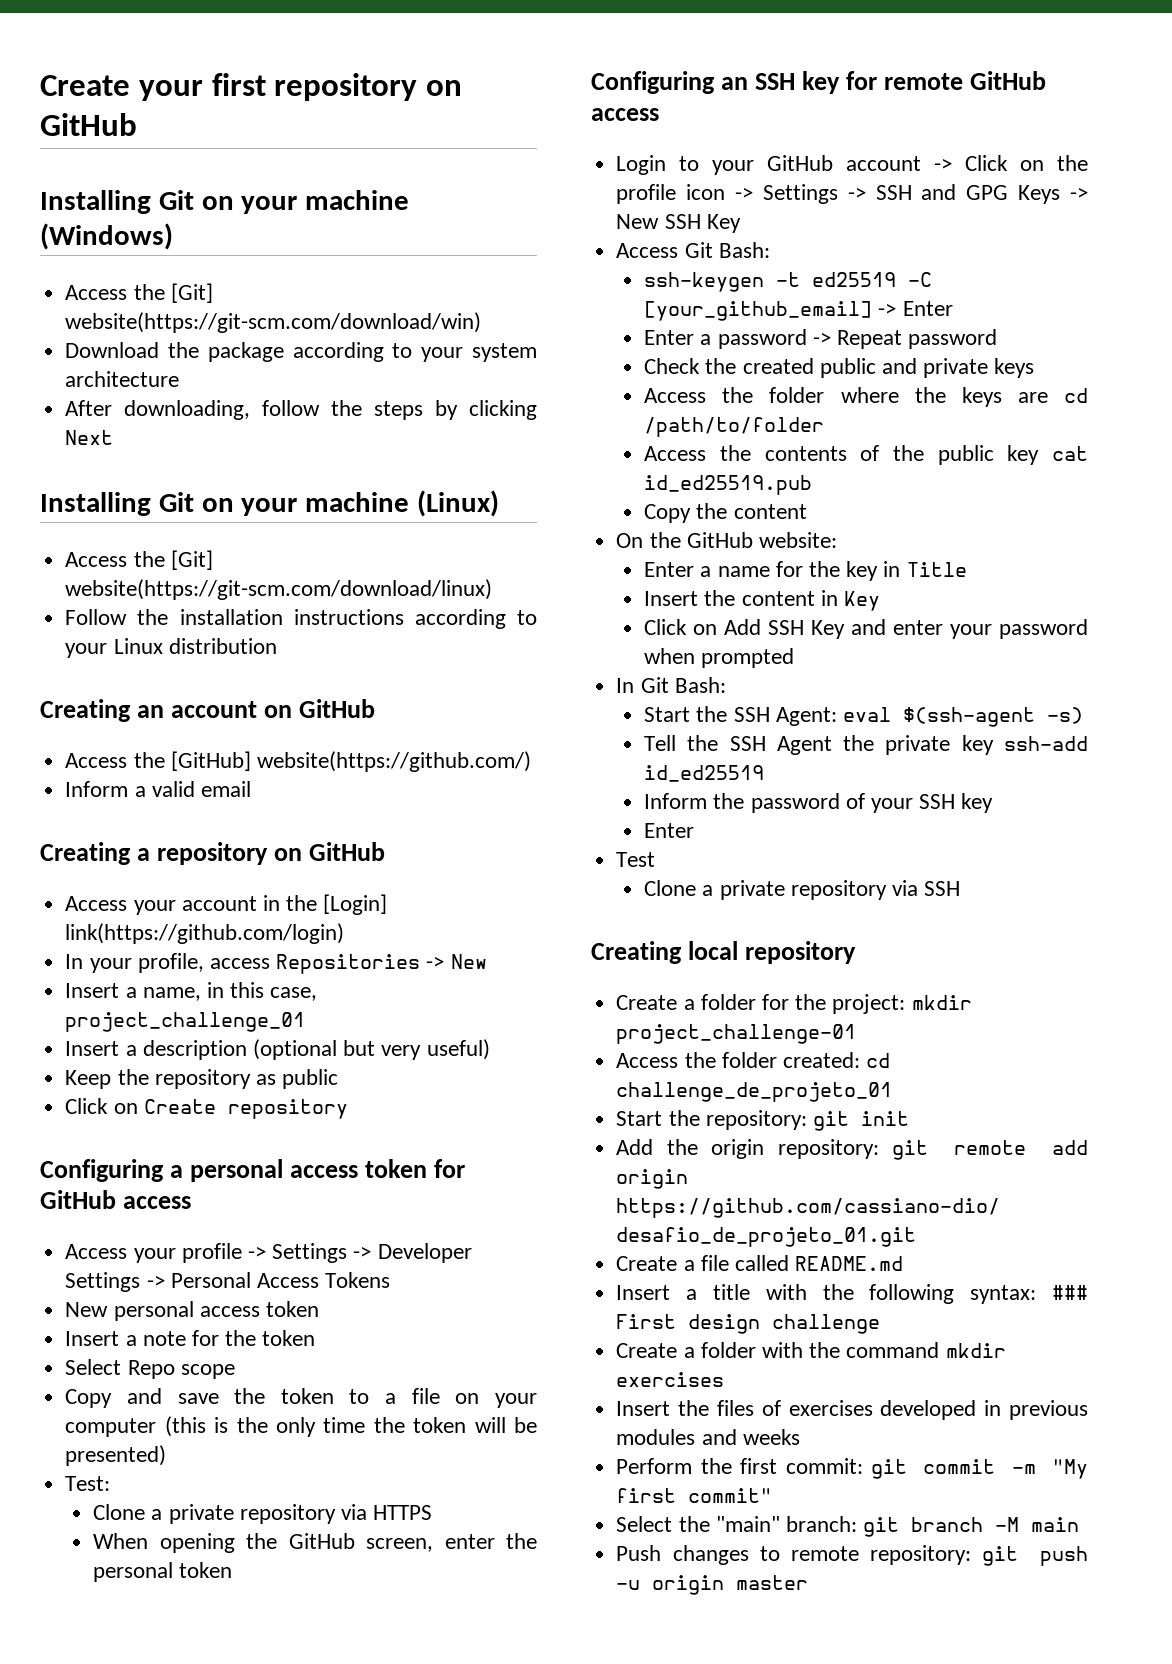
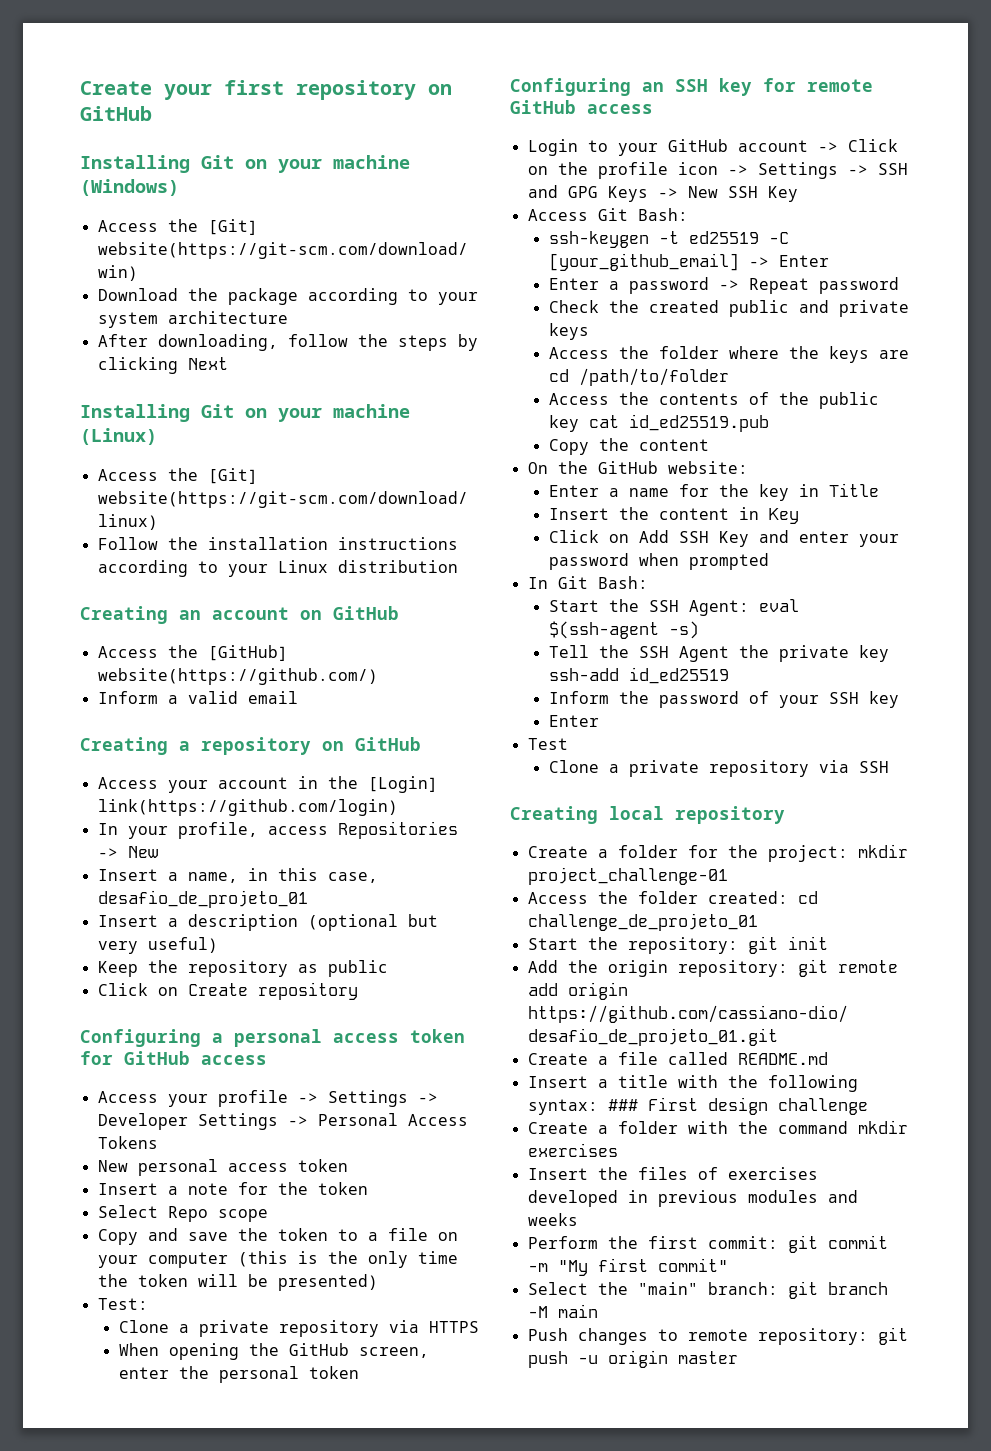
- Insert a name, in this case, project_challenge_01
+ Insert a name, in this case, desafio_de_projeto_01

